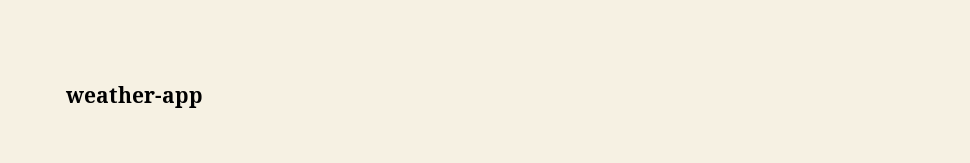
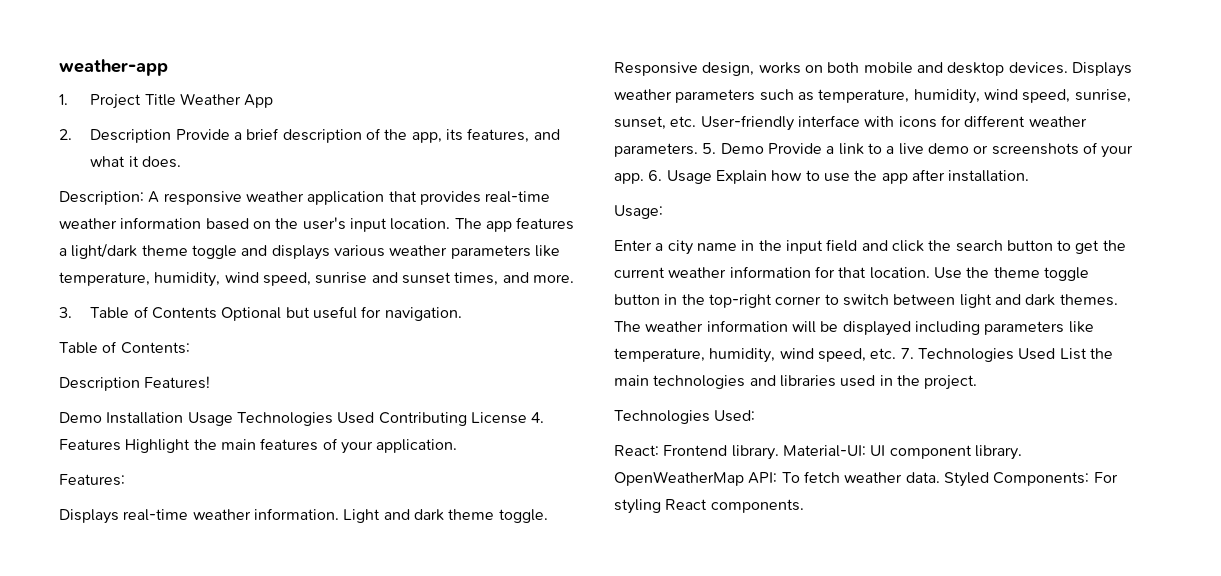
+ 1. Project Title Weather App
+ 2. Description Provide a brief description of the app, its features, and what it does.
+ Description: A responsive weather application that provides real-time weather information based on the user's input location. The app features a light/dark theme toggle and displays various weather parameters like temperature, humidity, wind speed, sunrise and sunset times, and more.
+ 3. Table of Contents Optional but useful for navigation.
+ Table of Contents:
+ Description Features!
+ Demo Installation Usage Technologies Used Contributing License 4. Features Highlight the main features of your application.
+ Features:
+ Displays real-time weather information. Light and dark theme toggle. Responsive design, works on both mobile and desktop devices. Displays weather parameters such as temperature, humidity, wind speed, sunrise, sunset, etc. User-friendly interface with icons for different weather parameters. 5. Demo Provide a link to a live demo or screenshots of your app. 6. Usage Explain how to use the app after installation.
+ Usage:
+ Enter a city name in the input field and click the search button to get the current weather information for that location. Use the theme toggle button in the top-right corner to switch between light and dark themes. The weather information will be displayed including parameters like temperature, humidity, wind speed, etc. 7. Technologies Used List the main technologies and libraries used in the project.
+ Technologies Used:
+ React: Frontend library. Material-UI: UI component library. OpenWeatherMap API: To fetch weather data. Styled Components: For styling React components.

